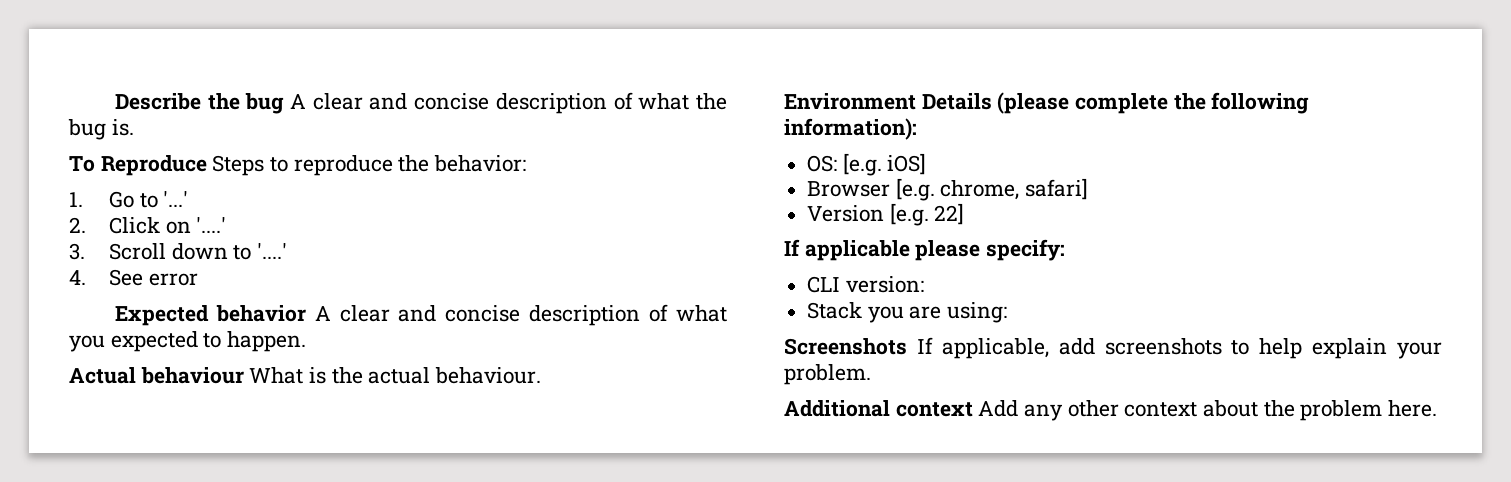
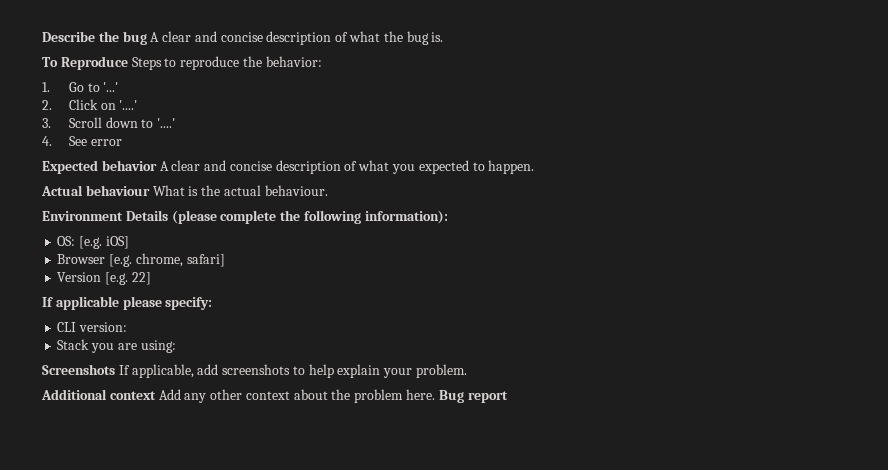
+ Bug report

